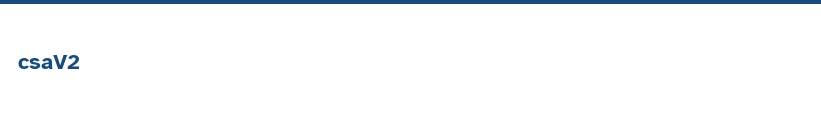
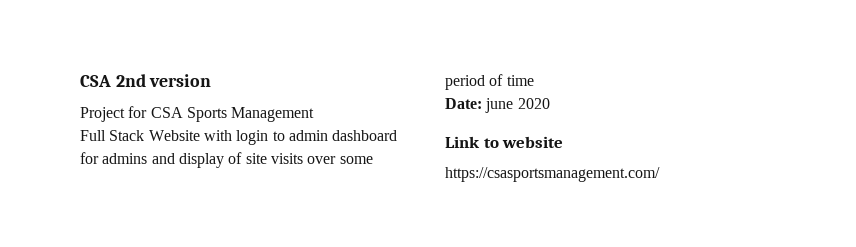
- csaV2
+ CSA 2nd version
+ Project for CSA Sports Management
+ Full Stack Website with login to admin dashboard for admins and display of site visits over some period of time
+ Date: june 2020
+ Link to website
+ https://csasportsmanagement.com/

